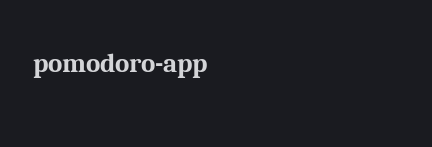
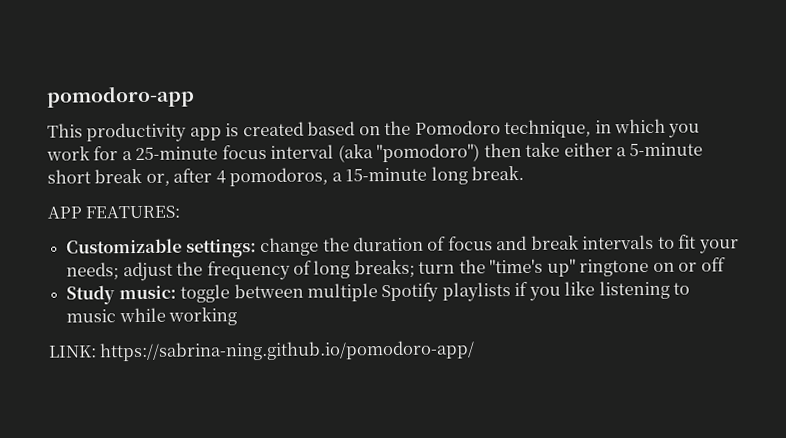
+ This productivity app is created based on the Pomodoro technique, in which you work for a 25-minute focus interval (aka "pomodoro") then take either a 5-minute short break or, after 4 pomodoros, a 15-minute long break.
+ APP FEATURES:
+ Customizable settings: change the duration of focus and break intervals to fit your needs; adjust the frequency of long breaks; turn the "time's up" ringtone on or off
+ Study music: toggle between multiple Spotify playlists if you like listening to music while working
+ LINK: https://sabrina-ning.github.io/pomodoro-app/

